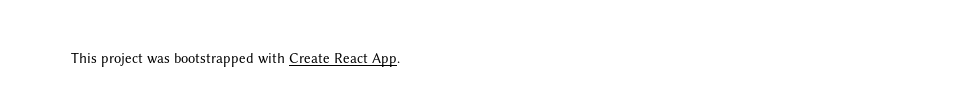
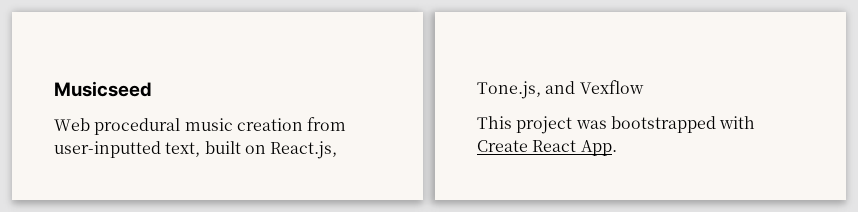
+ Musicseed
+ Web procedural music creation from user-inputted text, built on React.js, Tone.js, and Vexflow

